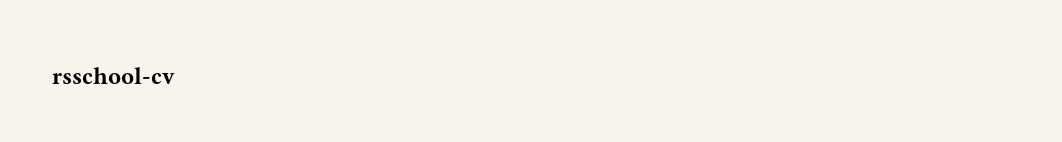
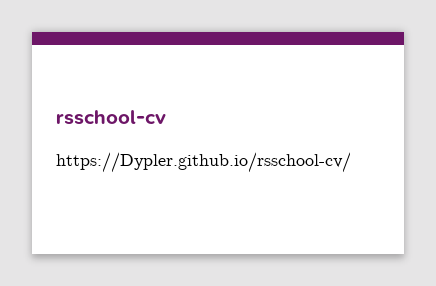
+ https://Dypler.github.io/rsschool-cv/

